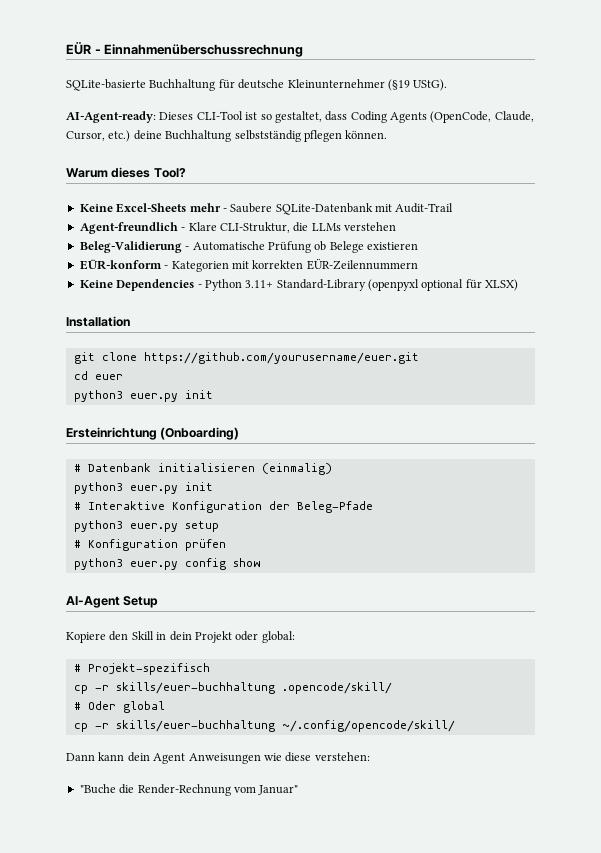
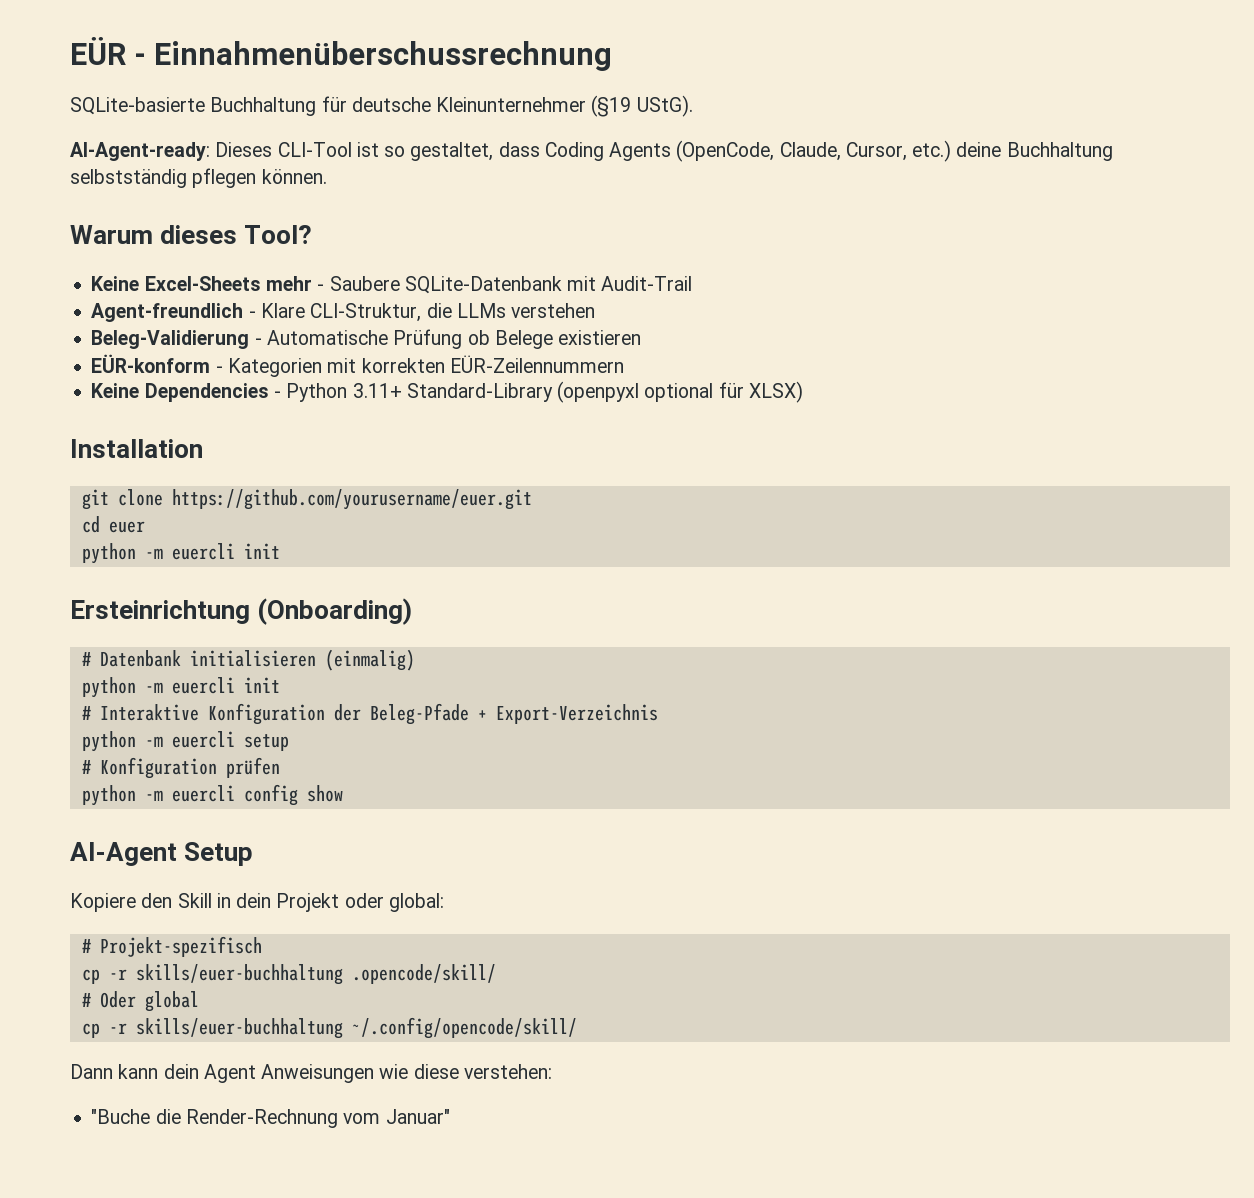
  cd euer
- python3 euer.py init
+ python -m euercli init
  # Datenbank initialisieren (einmalig)
- python3 euer.py init
+ python -m euercli init
- # Interaktive Konfiguration der Beleg-Pfade
- python3 euer.py setup
+ # Interaktive Konfiguration der Beleg-Pfade + Export-Verzeichnis
+ python -m euercli setup
- python3 euer.py config show
+ python -m euercli config show

